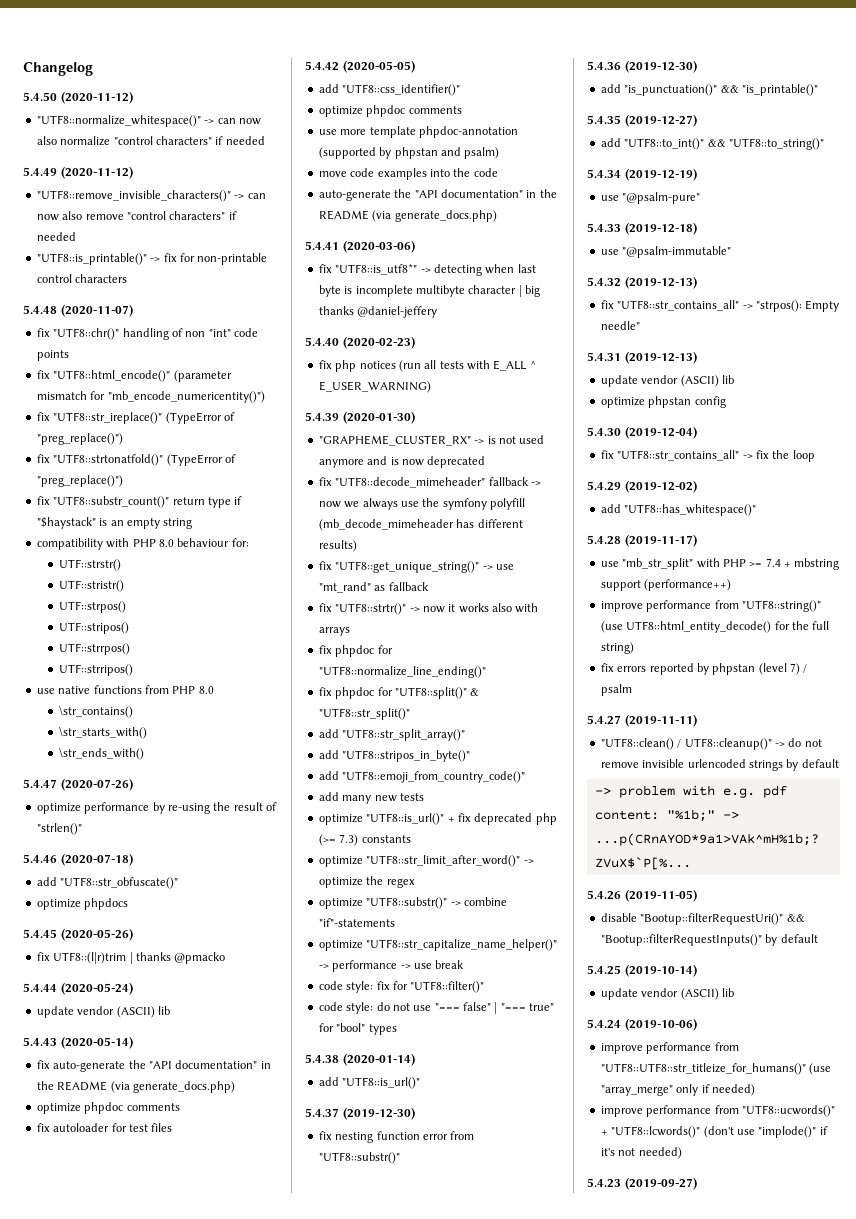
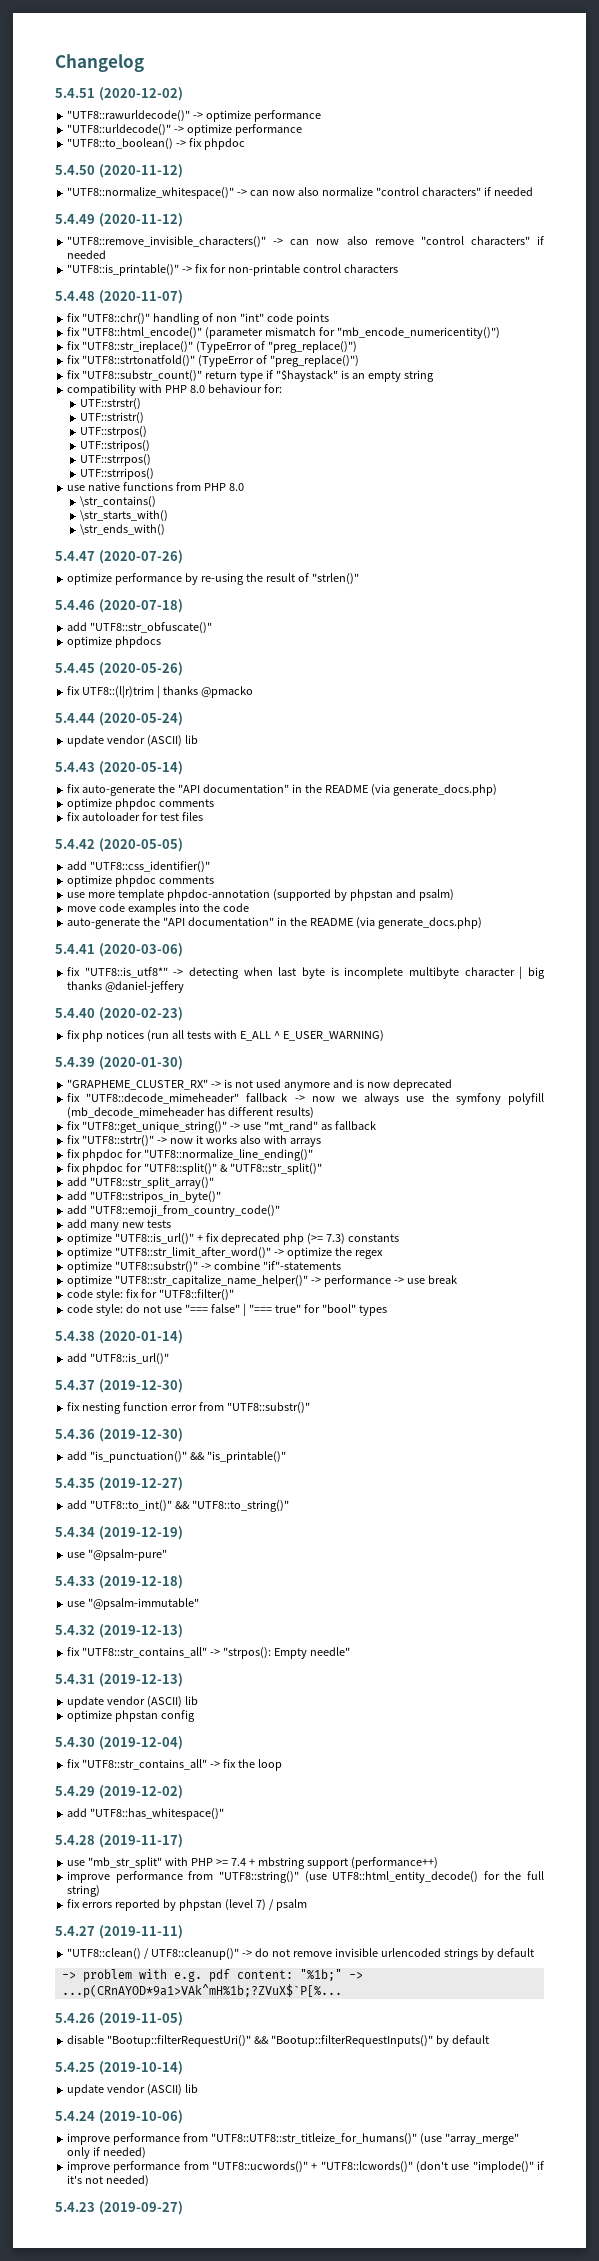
+ 5.4.51 (2020-12-02)
+ "UTF8::rawurldecode()" -> optimize performance
+ "UTF8::urldecode()" -> optimize performance
+ "UTF8::to_boolean() -> fix phpdoc

